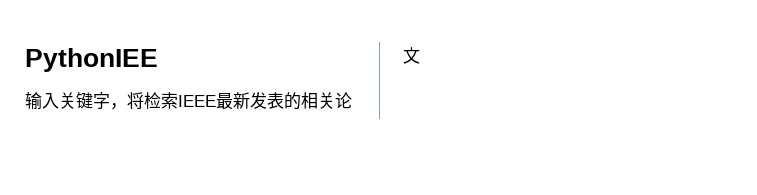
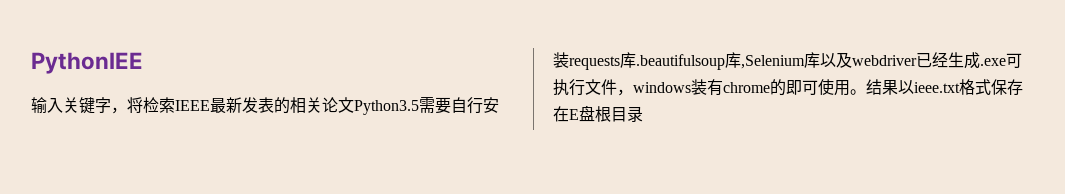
- 输入关键字，将检索IEEE最新发表的相关论文
+ 输入关键字，将检索IEEE最新发表的相关论文Python3.5需要自行安装requests库.beautifulsoup库,Selenium库以及webdriver已经生成.exe可执行文件，windows装有chrome的即可使用。结果以ieee.txt格式保存在E盘根目录

